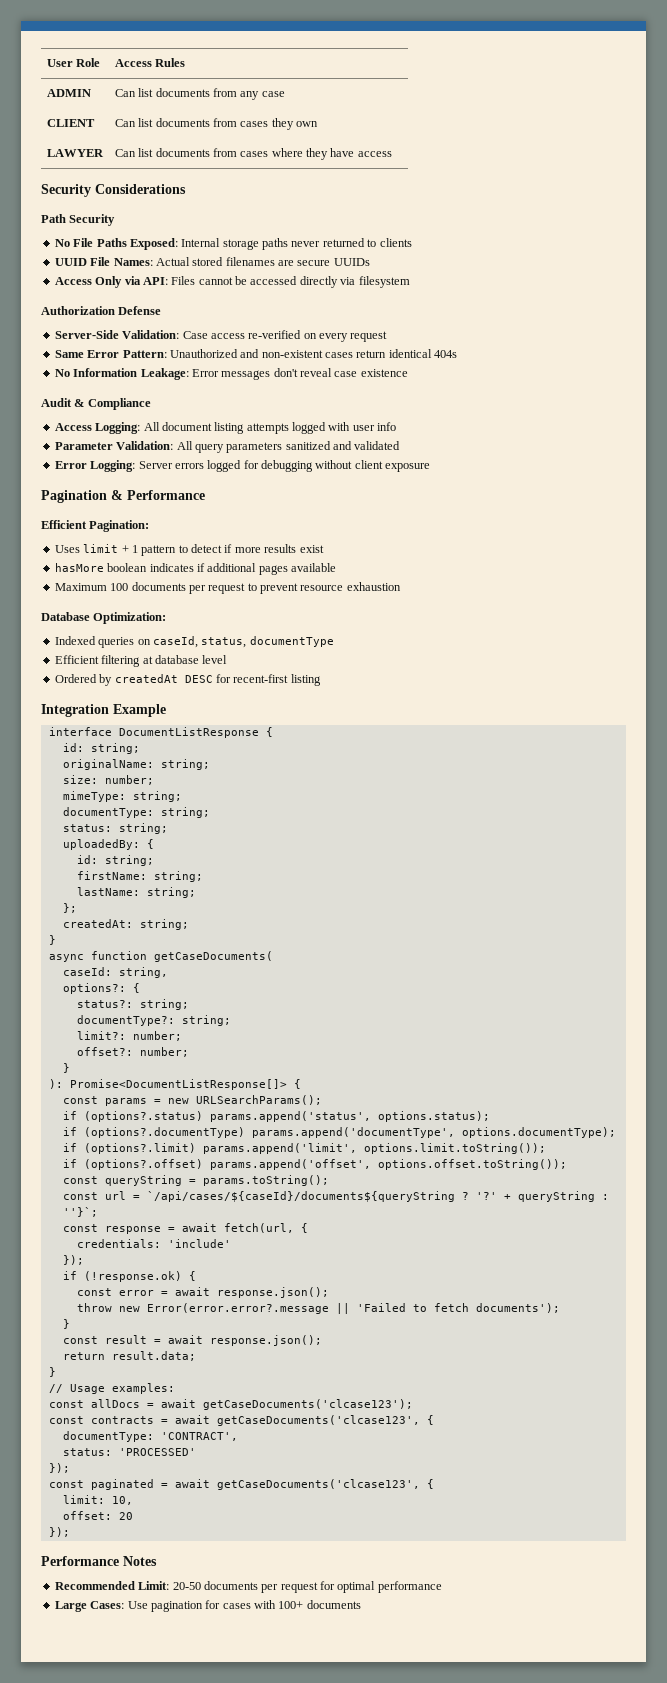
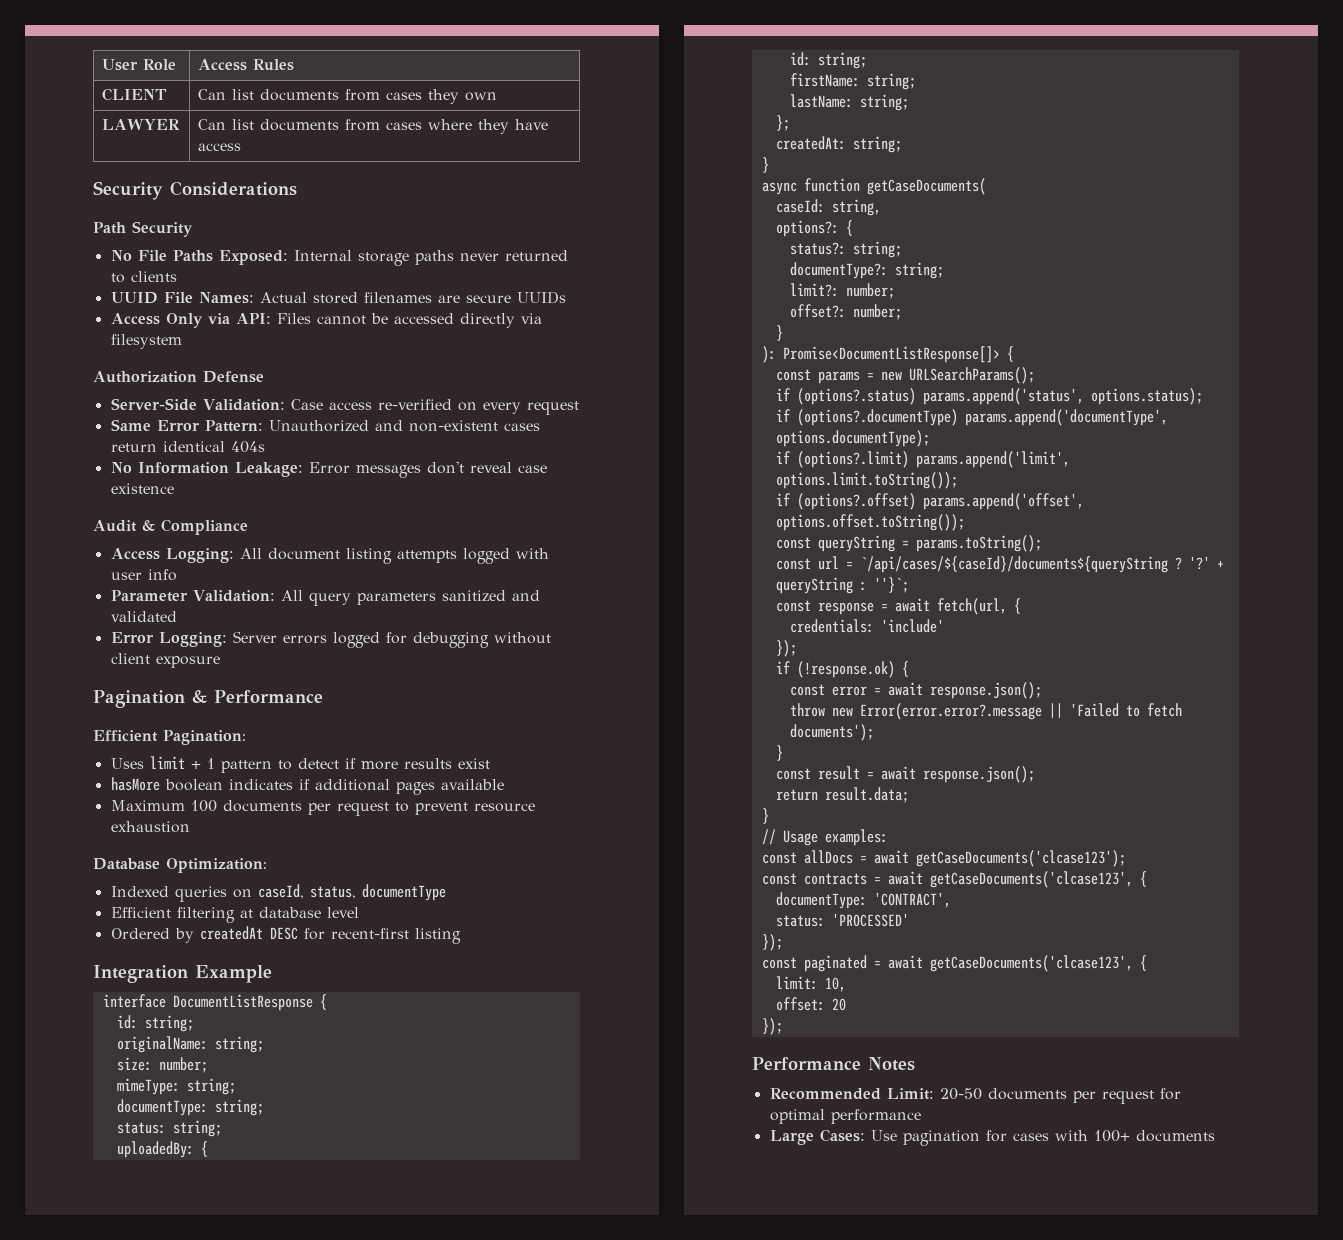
- ADMIN | Can list documents from any case

